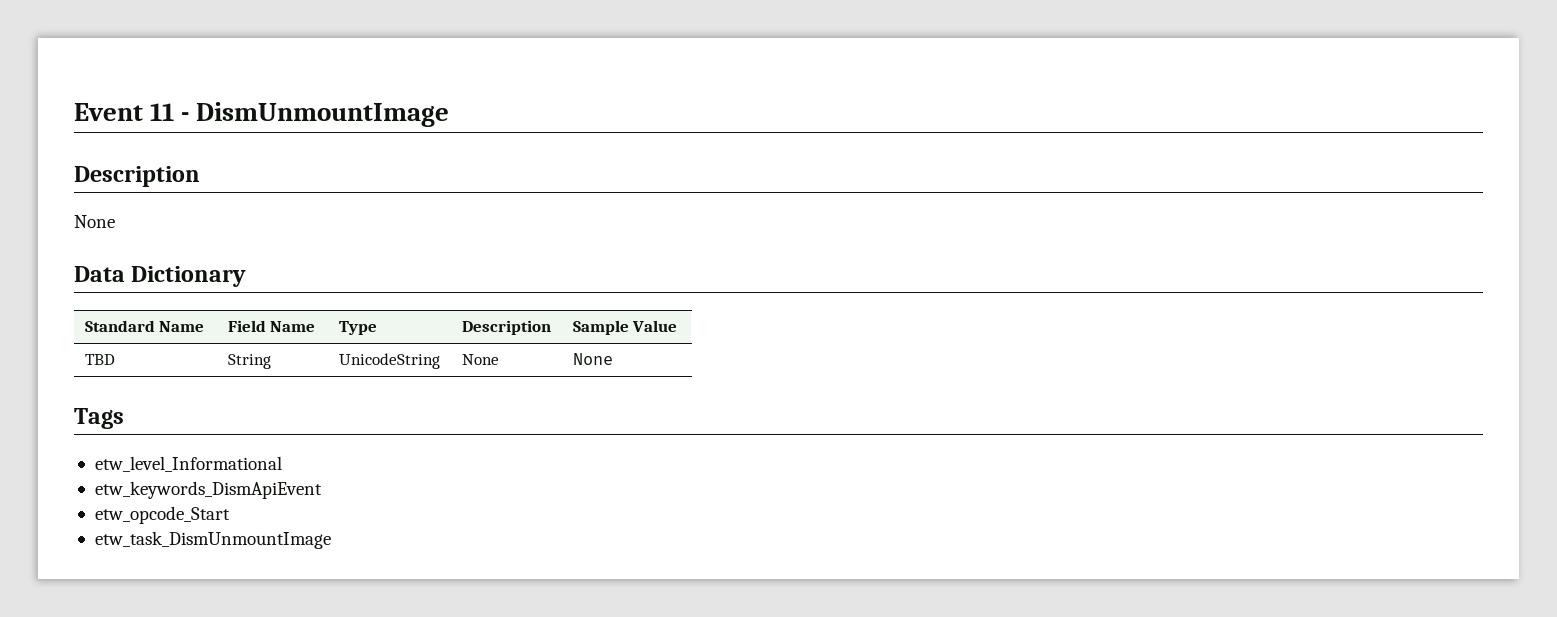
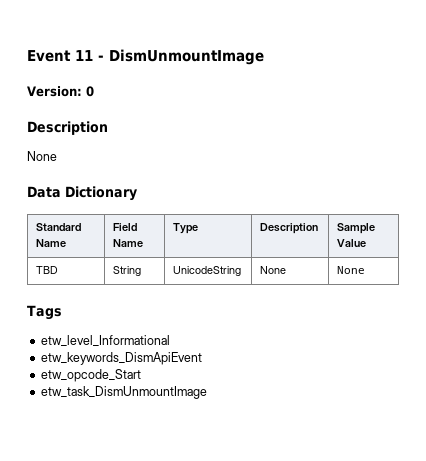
+ Version: 0

